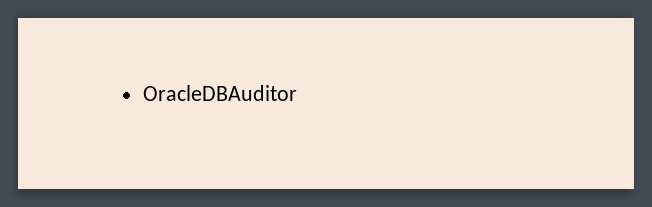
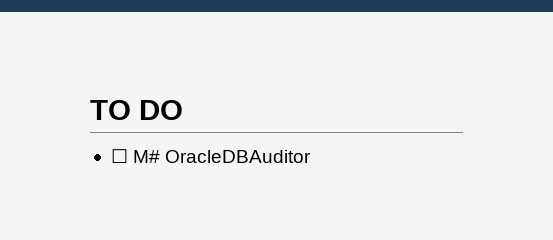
- OracleDBAuditor
+ TO DO
+ ☐ M# OracleDBAuditor

